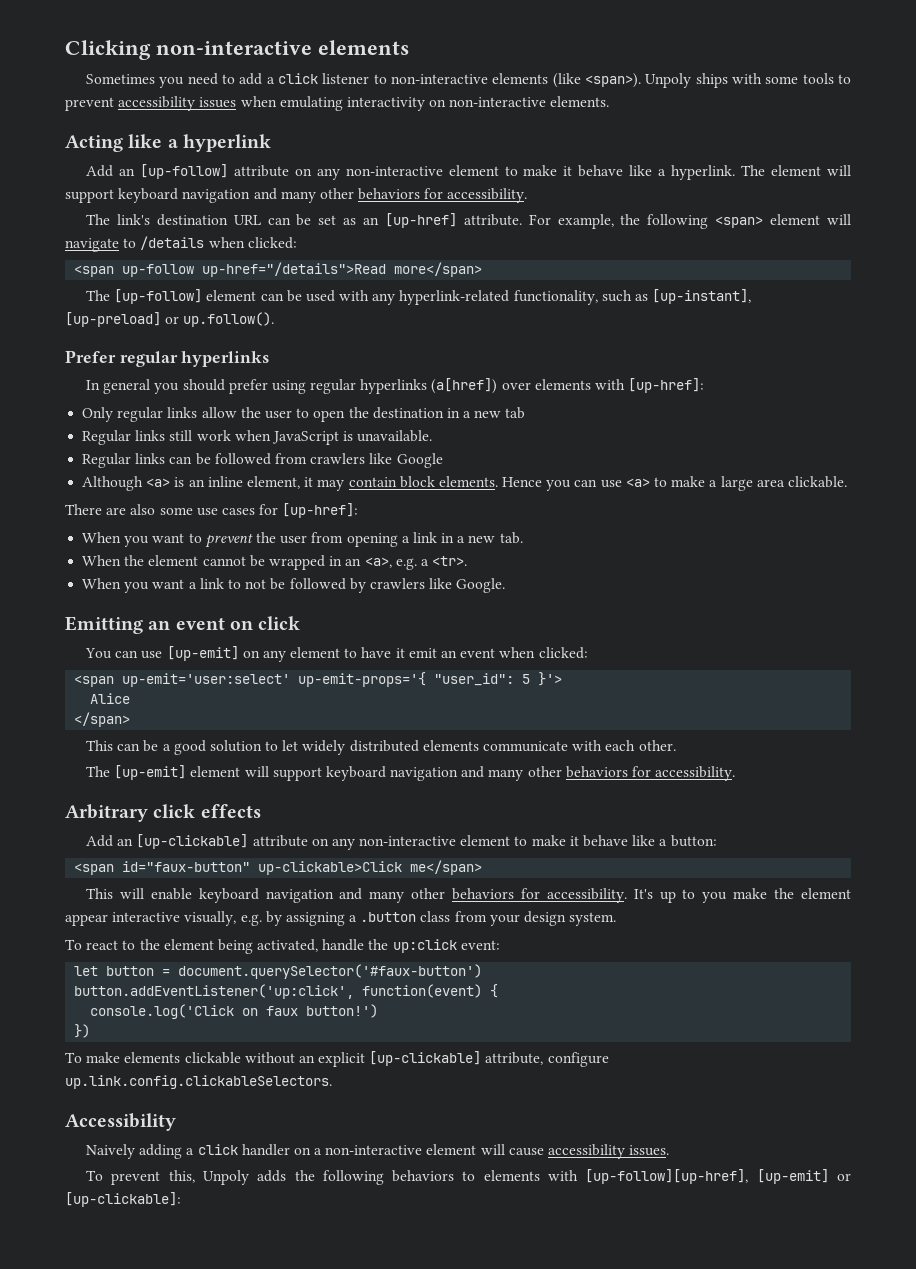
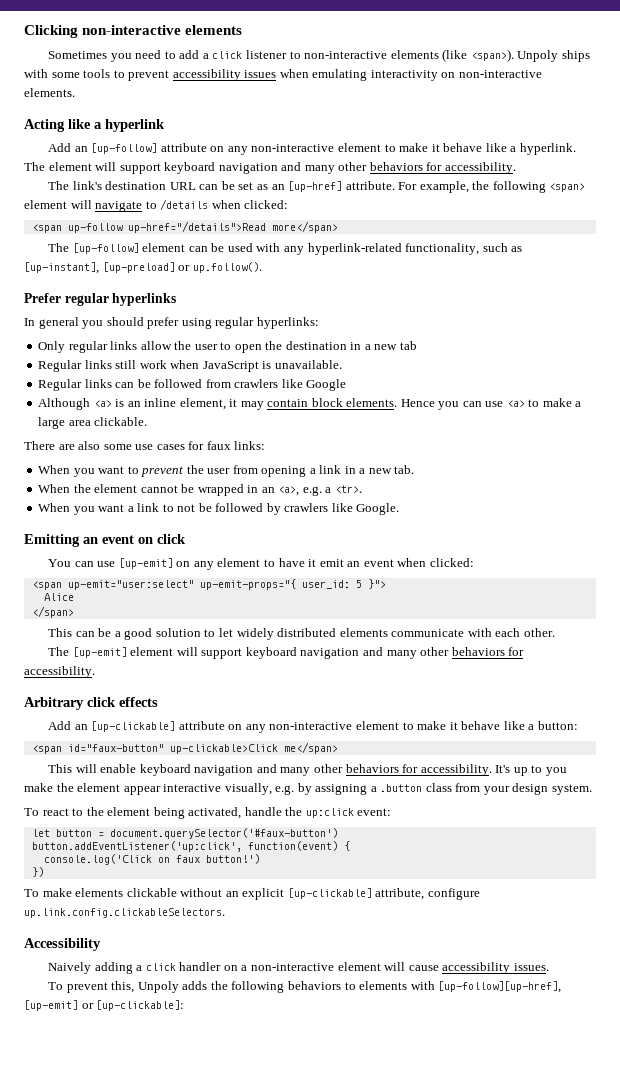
- In general you should prefer using regular hyperlinks (a[href]) over elements with [up-href]:
+ In general you should prefer using regular hyperlinks:
- There are also some use cases for [up-href]:
+ There are also some use cases for faux links:
- <span up-emit='user:select' up-emit-props='{ "user_id": 5 }'>
+ <span up-emit="user:select" up-emit-props="{ user_id: 5 }">

